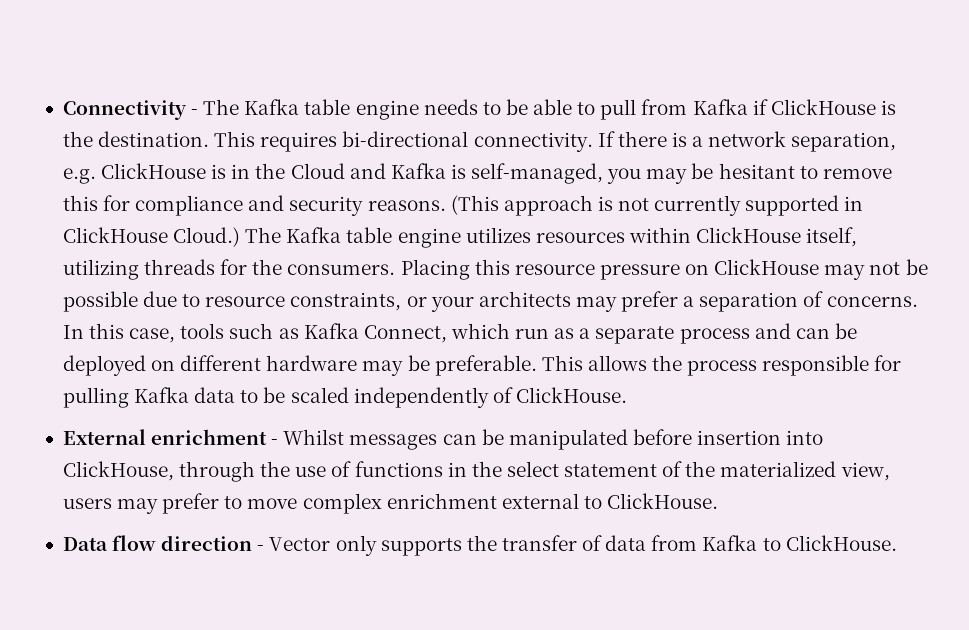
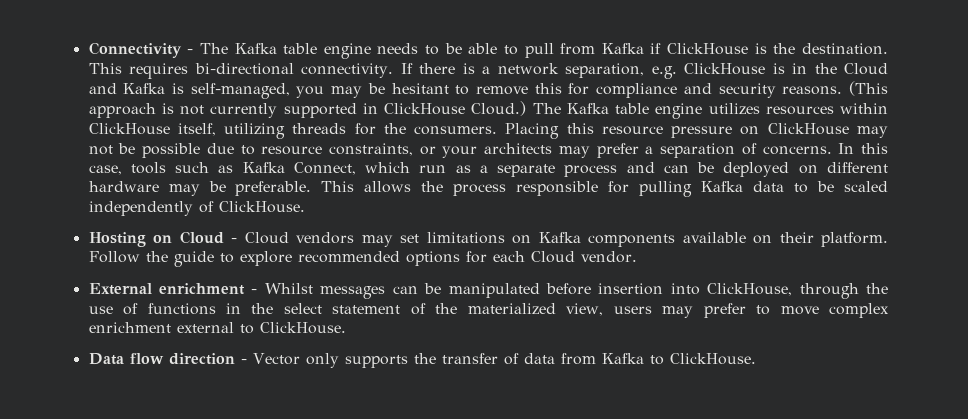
+ Hosting on Cloud - Cloud vendors may set limitations on Kafka components available on their platform. Follow the guide to explore recommended options for each Cloud vendor.

